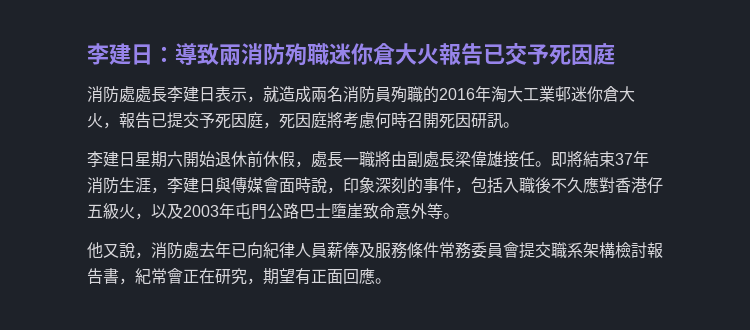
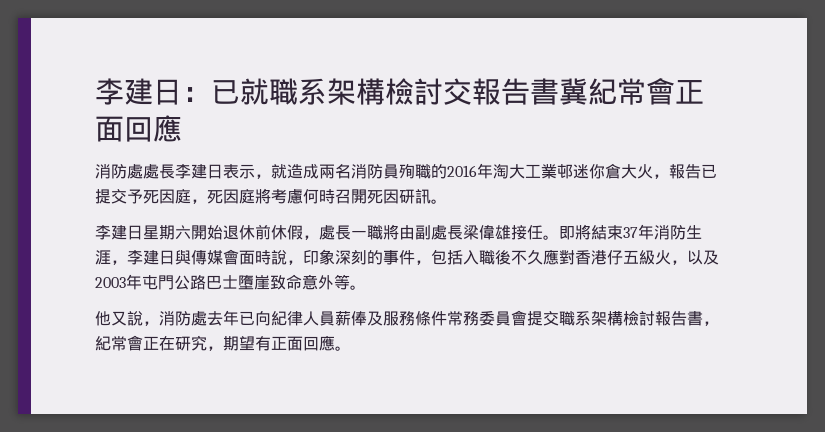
- 李建日：導致兩消防殉職迷你倉大火報告已交予死因庭
+ 李建日：已就職系架構檢討交報告書冀紀常會正面回應

